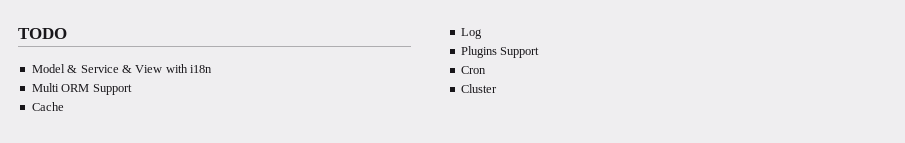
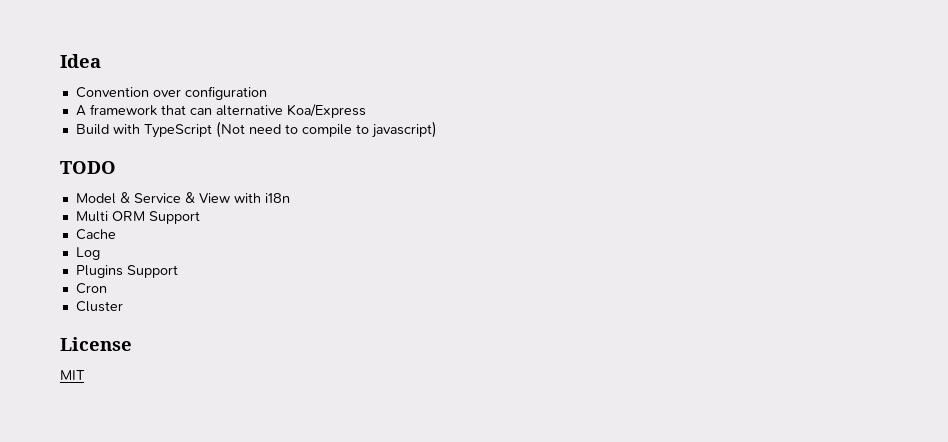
+ Idea
+ Convention over configuration
+ A framework that can alternative Koa/Express
+ Build with TypeScript (Not need to compile to javascript)
+ License
+ MIT

